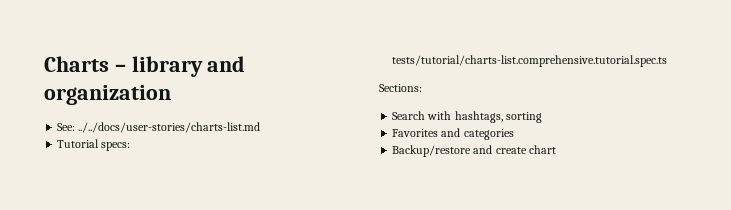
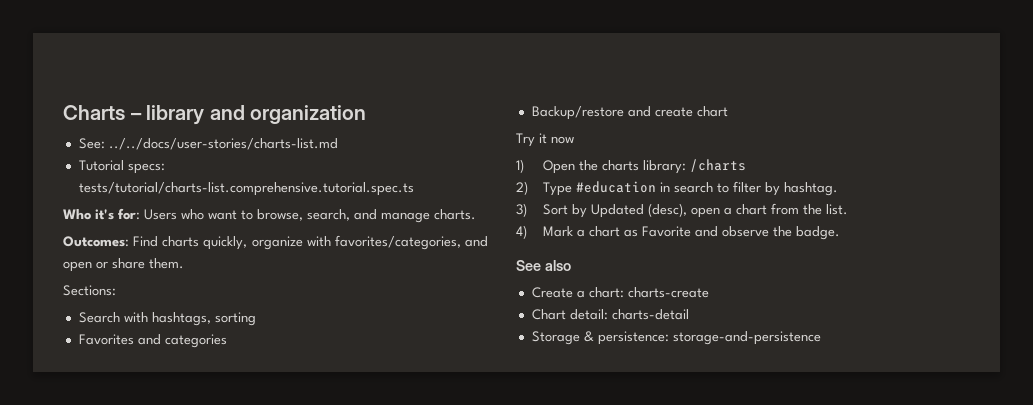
+ Who it's for: Users who want to browse, search, and manage charts.
+ Outcomes: Find charts quickly, organize with favorites/categories, and open or share them.
+ Try it now
+ 1) Open the charts library: /charts
+ 2) Type #education in search to filter by hashtag.
+ 3) Sort by Updated (desc), open a chart from the list.
+ 4) Mark a chart as Favorite and observe the badge.
+ See also
+ Create a chart: charts-create
+ Chart detail: charts-detail
+ Storage & persistence: storage-and-persistence

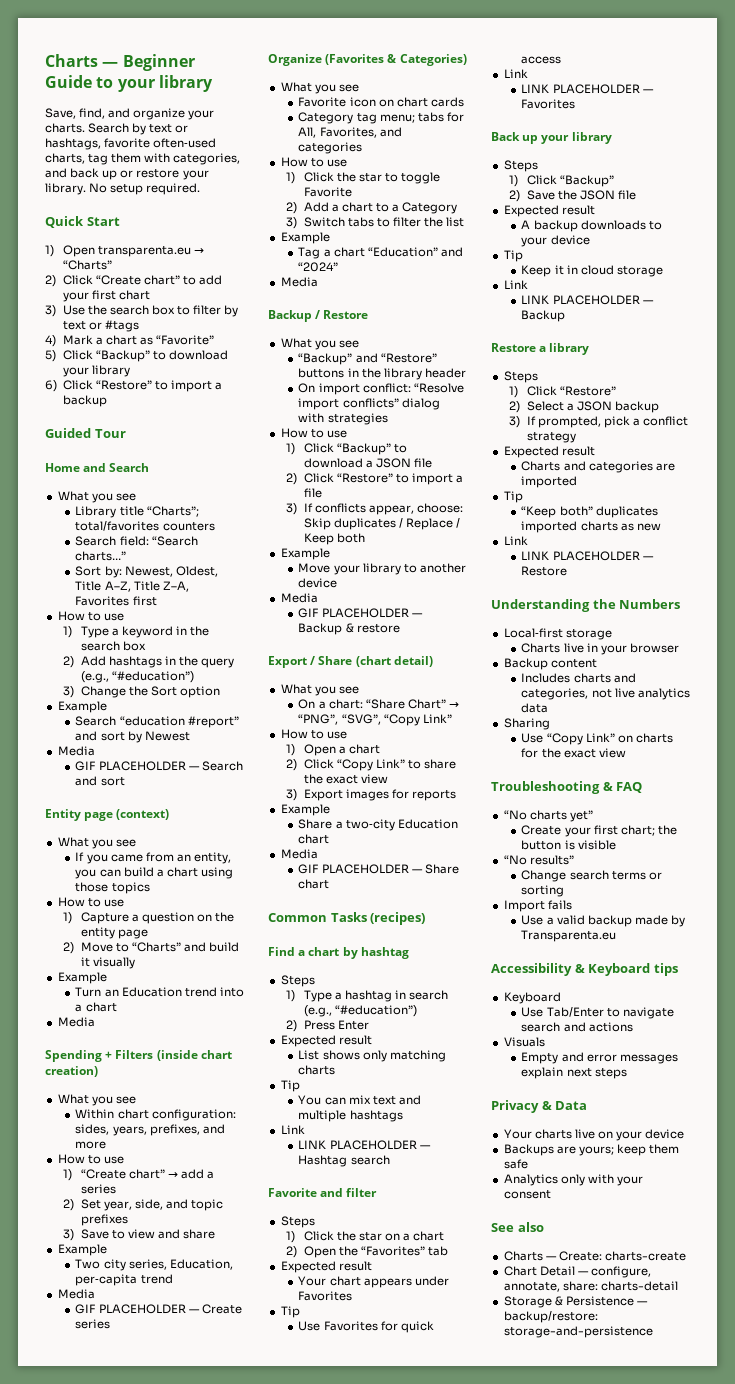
- Charts – library and organization
- See: ../../docs/user-stories/charts-list.md
- Tutorial specs: tests/tutorial/charts-list.comprehensive.tutorial.spec.ts
- Who it's for: Users who want to browse, search, and manage charts.
- Outcomes: Find charts quickly, organize with favorites/categories, and open or share them.
- Sections:
- Search with hashtags, sorting
- Favorites and categories
- Backup/restore and create chart
- Try it now
- 1) Open the charts library: /charts
- 2) Type #education in search to filter by hashtag.
- 3) Sort by Updated (desc), open a chart from the list.
+ Charts — Beginner Guide to your library
+ Save, find, and organize your charts. Search by text or hashtags, favorite often‑used charts, tag them with categories, and back up or restore your library. No setup required.
+ Quick Start
+ 1) Open transparenta.eu → “Charts”
+ 2) Click “Create chart” to add your first chart
+ 3) Use the search box to filter by text or #tags
- 4) Mark a chart as Favorite and observe the badge.
+ 4) Mark a chart as “Favorite”
+ 5) Click “Backup” to download your library
+ 6) Click “Restore” to import a backup
+ Guided Tour
+ Home and Search
+ What you see
+ Library title “Charts”; total/favorites counters
+ Search field: “Search charts…”
+ Sort by: Newest, Oldest, Title A–Z, Title Z–A, Favorites first
+ How to use
+ 1) Type a keyword in the search box
+ 2) Add hashtags in the query (e.g., “#education”)
+ 3) Change the Sort option
+ Example
+ Search “education #report” and sort by Newest
+ Media
+ GIF PLACEHOLDER — Search and sort
+ Entity page (context)
+ What you see
+ If you came from an entity, you can build a chart using those topics
+ How to use
+ 1) Capture a question on the entity page
+ 2) Move to “Charts” and build it visually
+ Example
+ Turn an Education trend into a chart
+ Media
+ Spending + Filters (inside chart creation)
+ What you see
+ Within chart configuration: sides, years, prefixes, and more
+ How to use
+ 1) “Create chart” → add a series
+ 2) Set year, side, and topic prefixes
+ 3) Save to view and share
+ Example
+ Two city series, Education, per‑capita trend
+ Media
+ GIF PLACEHOLDER — Create series
+ Organize (Favorites & Categories)
+ What you see
+ Favorite icon on chart cards
+ Category tag menu; tabs for All, Favorites, and categories
+ How to use
+ 1) Click the star to toggle Favorite
+ 2) Add a chart to a Category
+ 3) Switch tabs to filter the list
+ Example
+ Tag a chart “Education” and “2024”
+ Media
+ Backup / Restore
+ What you see
+ “Backup” and “Restore” buttons in the library header
+ On import conflict: “Resolve import conflicts” dialog with strategies
+ How to use
+ 1) Click “Backup” to download a JSON file
+ 2) Click “Restore” to import a file
+ 3) If conflicts appear, choose: Skip duplicates / Replace / Keep both
+ Example
+ Move your library to another device
+ Media
+ GIF PLACEHOLDER — Backup & restore
+ Export / Share (chart detail)
+ What you see
+ On a chart: “Share Chart” → “PNG”, “SVG”, “Copy Link”
+ How to use
+ 1) Open a chart
+ 2) Click “Copy Link” to share the exact view
+ 3) Export images for reports
+ Example
+ Share a two‑city Education chart
+ Media
+ GIF PLACEHOLDER — Share chart
+ Common Tasks (recipes)
+ Find a chart by hashtag
+ Steps
+ 1) Type a hashtag in search (e.g., “#education”)
+ 2) Press Enter
+ Expected result
+ List shows only matching charts
+ Tip
+ You can mix text and multiple hashtags
+ Link
+ LINK PLACEHOLDER — Hashtag search
+ Favorite and filter
+ Steps
+ 1) Click the star on a chart
+ 2) Open the “Favorites” tab
+ Expected result
+ Your chart appears under Favorites
+ Tip
+ Use Favorites for quick access
+ Link
+ LINK PLACEHOLDER — Favorites
+ Back up your library
+ Steps
+ 1) Click “Backup”
+ 2) Save the JSON file
+ Expected result
+ A backup downloads to your device
+ Tip
+ Keep it in cloud storage
+ Link
+ LINK PLACEHOLDER — Backup
+ Restore a library
+ Steps
+ 1) Click “Restore”
+ 2) Select a JSON backup
+ 3) If prompted, pick a conflict strategy
+ Expected result
+ Charts and categories are imported
+ Tip
+ “Keep both” duplicates imported charts as new
+ Link
+ LINK PLACEHOLDER — Restore
+ Understanding the Numbers
+ Local‑first storage
+ Charts live in your browser
+ Backup content
+ Includes charts and categories, not live analytics data
+ Sharing
+ Use “Copy Link” on charts for the exact view
+ Troubleshooting & FAQ
+ “No charts yet”
+ Create your first chart; the button is visible
+ “No results”
+ Change search terms or sorting
+ Import fails
+ Use a valid backup made by Transparenta.eu
+ Accessibility & Keyboard tips
+ Keyboard
+ Use Tab/Enter to navigate search and actions
+ Visuals
+ Empty and error messages explain next steps
+ Privacy & Data
+ Your charts live on your device
+ Backups are yours; keep them safe
+ Analytics only with your consent
- Create a chart: charts-create
+ Charts — Create: charts-create
- Chart detail: charts-detail
+ Chart Detail — configure, annotate, share: charts-detail
- Storage & persistence: storage-and-persistence
+ Storage & Persistence — backup/restore: storage-and-persistence

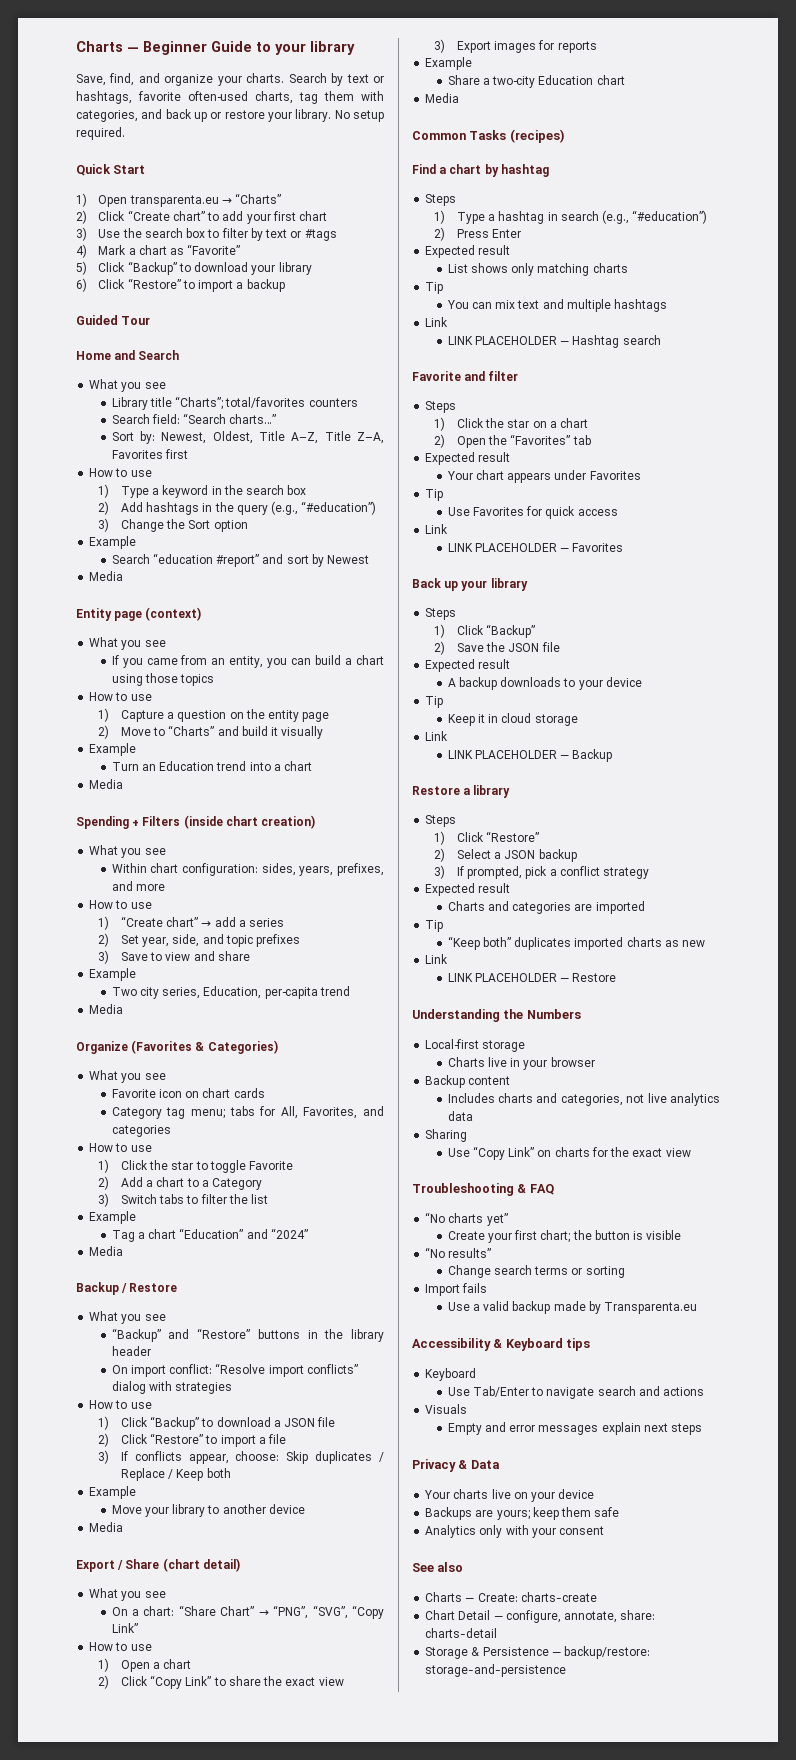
- GIF PLACEHOLDER — Search and sort
- GIF PLACEHOLDER — Create series
- GIF PLACEHOLDER — Backup & restore
- GIF PLACEHOLDER — Share chart

